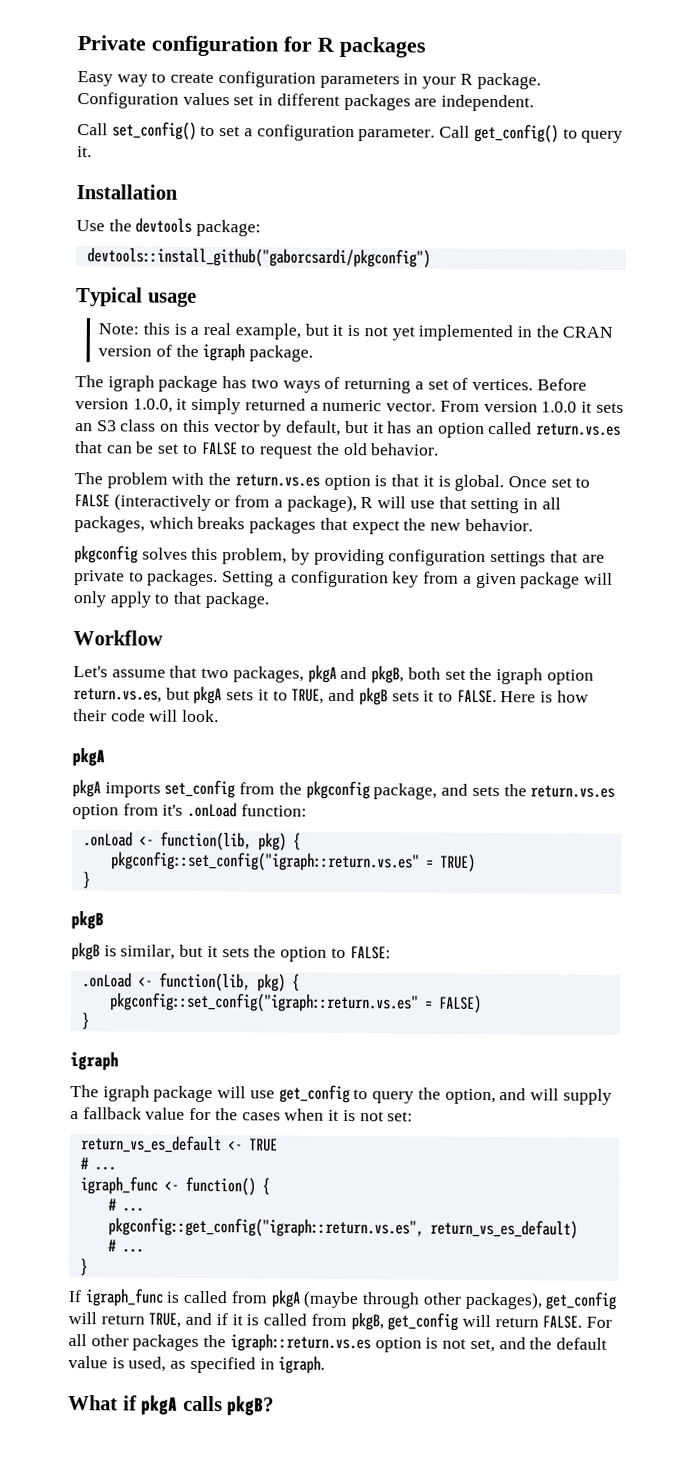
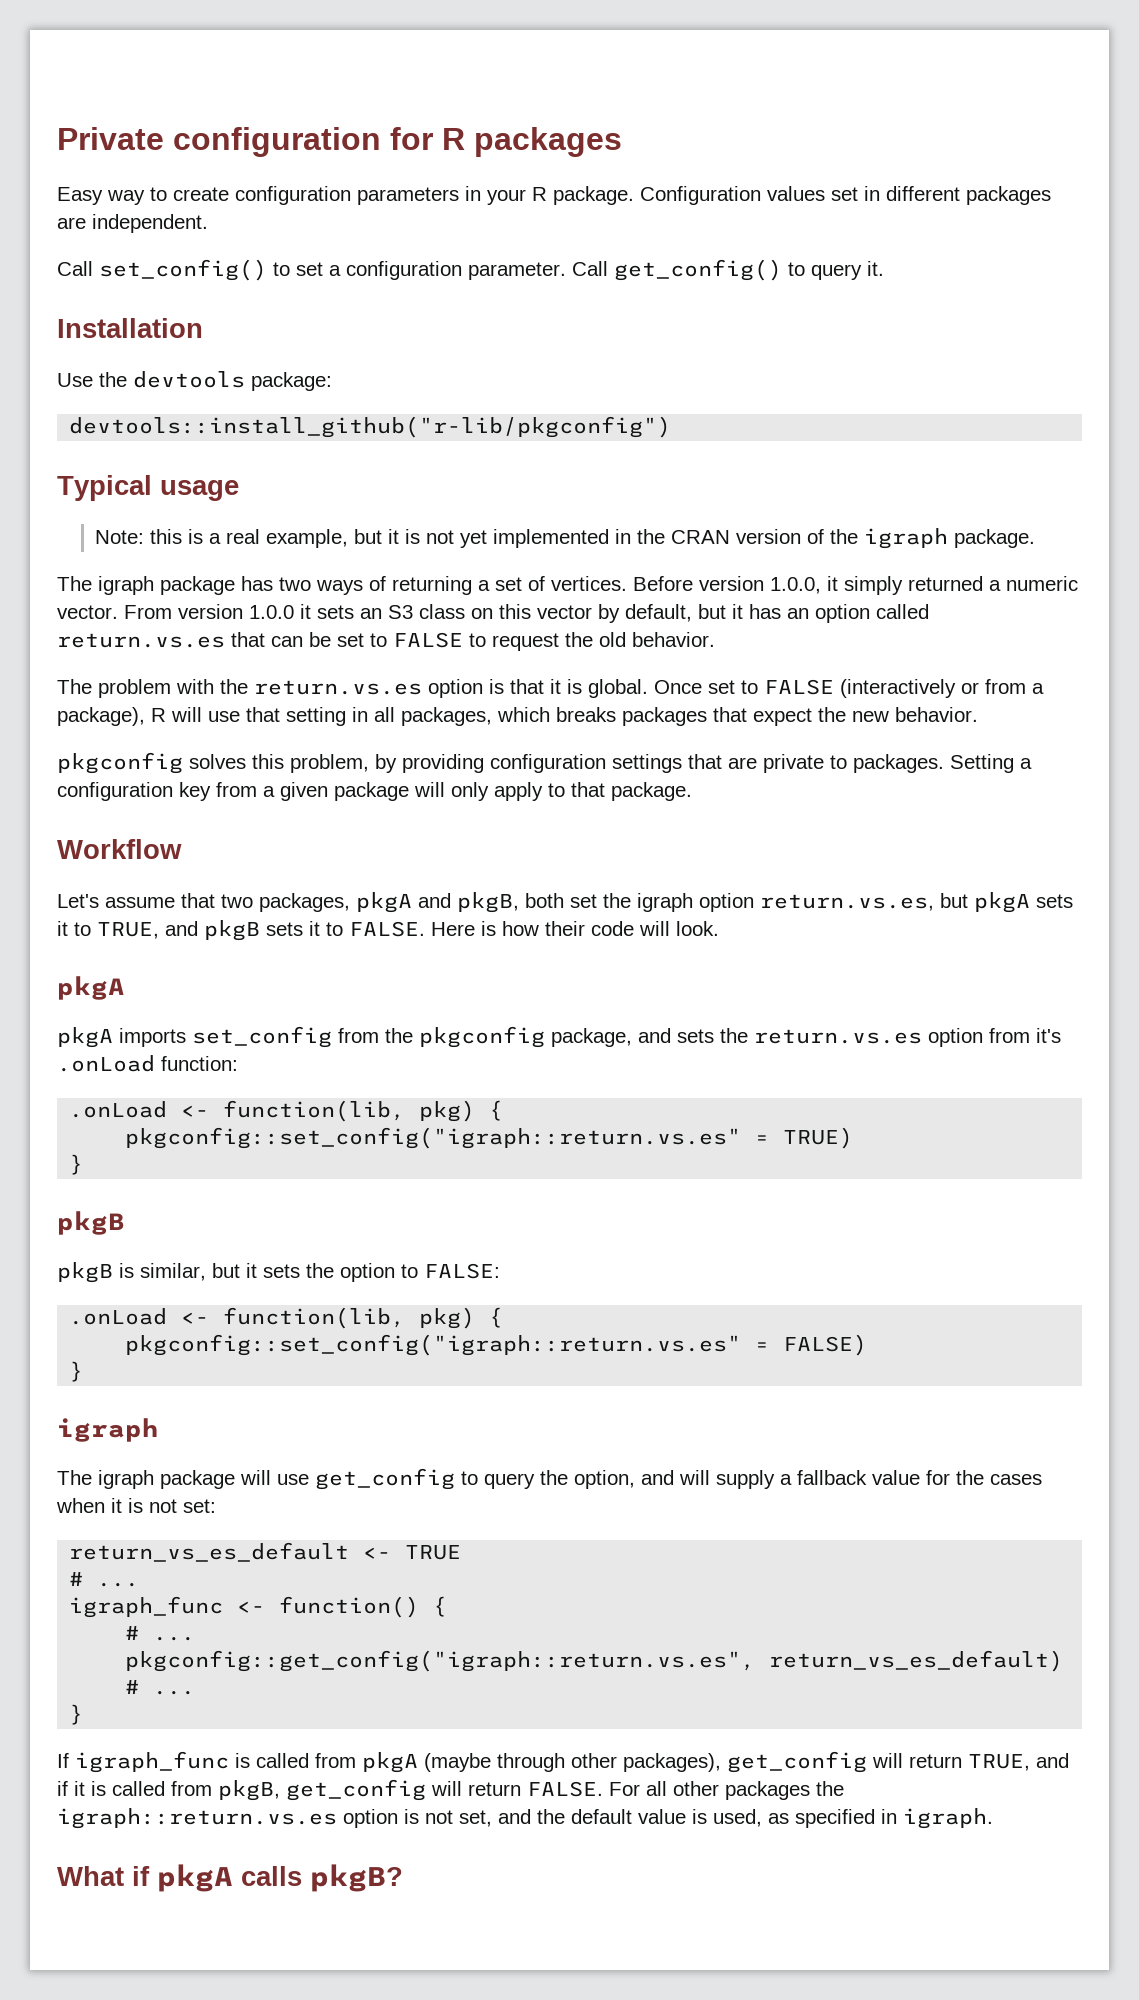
- devtools::install_github("gaborcsardi/pkgconfig")
+ devtools::install_github("r-lib/pkgconfig")

